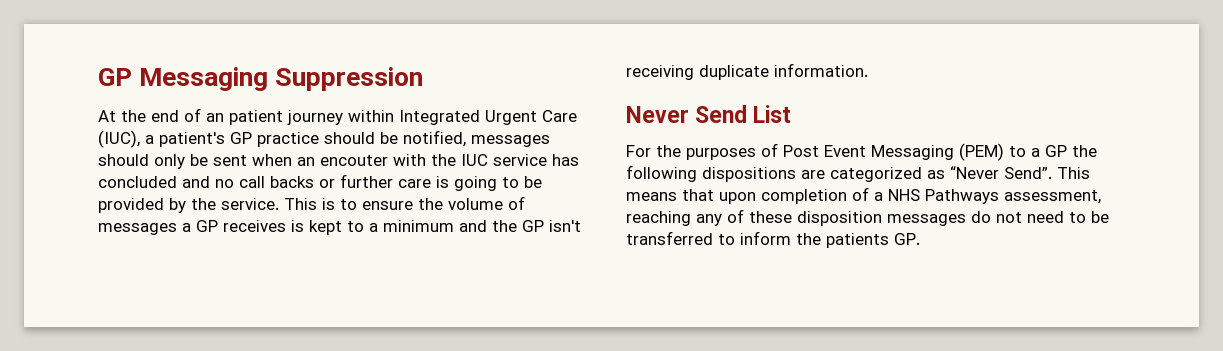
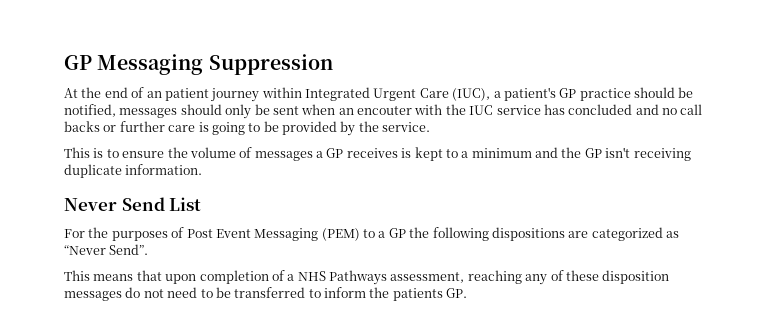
- At the end of an patient journey within Integrated Urgent Care (IUC), a patient's GP practice should be notified, messages should only be sent when an encouter with the IUC service has concluded and no call backs or further care is going to be provided by the service. This is to ensure the volume of messages a GP receives is kept to a minimum and the GP isn't receiving duplicate information.
+ At the end of an patient journey within Integrated Urgent Care (IUC), a patient's GP practice should be notified, messages should only be sent when an encouter with the IUC service has concluded and no call backs or further care is going to be provided by the service.
+ This is to ensure the volume of messages a GP receives is kept to a minimum and the GP isn't receiving duplicate information.
- For the purposes of Post Event Messaging (PEM) to a GP the following dispositions are categorized as “Never Send”. This means that upon completion of a NHS Pathways assessment, reaching any of these disposition messages do not need to be transferred to inform the patients GP.
+ For the purposes of Post Event Messaging (PEM) to a GP the following dispositions are categorized as “Never Send”.
+ This means that upon completion of a NHS Pathways assessment, reaching any of these disposition messages do not need to be transferred to inform the patients GP.

